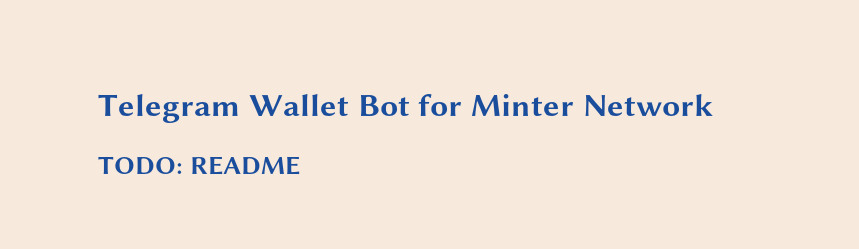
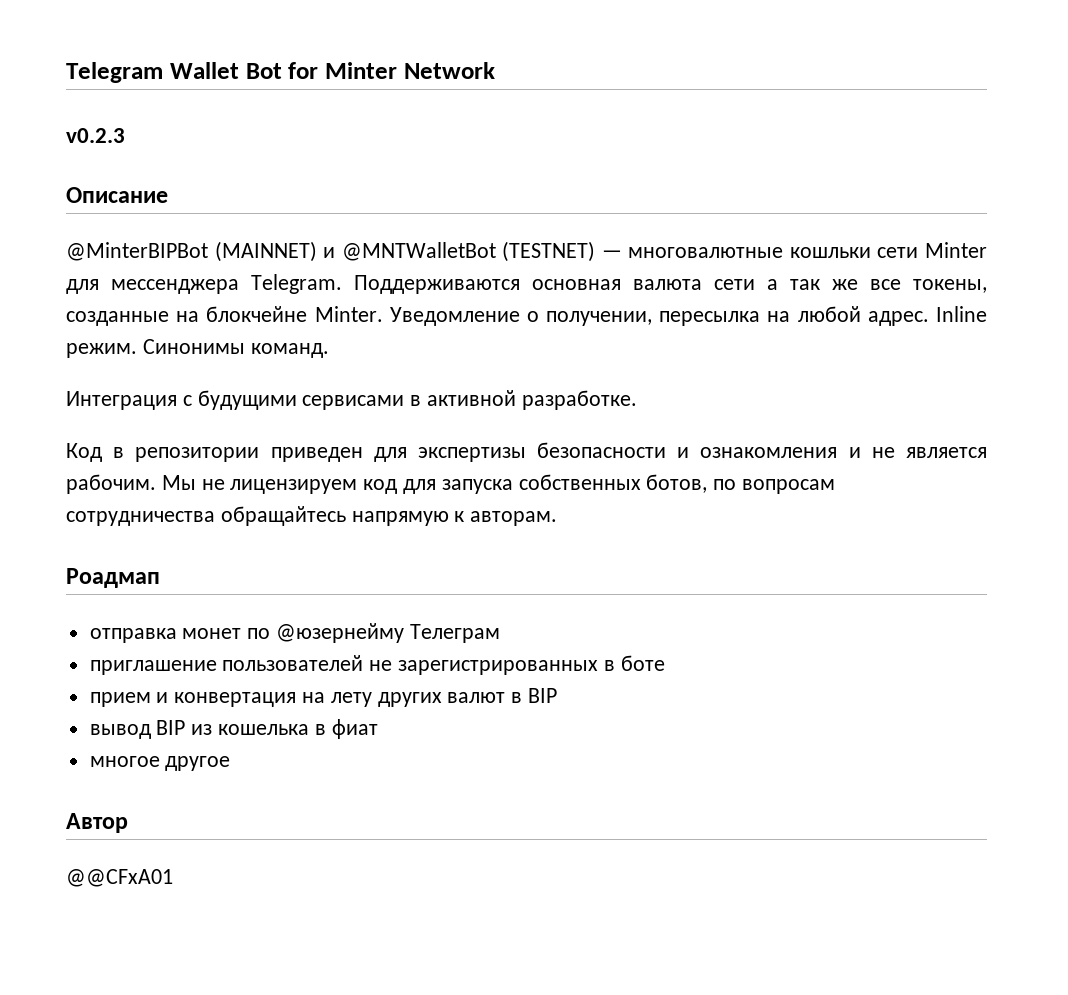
- TODO: README
+ v0.2.3
+ Описание
+ @MinterBIPBot (MAINNET) и @MNTWalletBot (TESTNET) — многовалютные кошльки сети Minter для мессенджера Telegram. Поддерживаются основная валюта сети а так же все токены, созданные на блокчейне Minter. Уведомление о получении, пересылка на любой адрес. Inline режим. Синонимы команд.
+ Интеграция с будущими сервисами в активной разработке.
+ Код в репозитории приведен для экспертизы безопасности и ознакомления и не является рабочим. Мы не лицензируем код для запуска собственных ботов, по вопросам сотрудничества обращайтесь напрямую к авторам.
+ Роадмап
+ отправка монет по @юзернейму Телеграм
+ приглашение пользователей не зарегистрированных в боте
+ прием и конвертация на лету других валют в BIP
+ вывод BIP из кошелька в фиат
+ многое другое
+ Автор
+ @@CFxA01

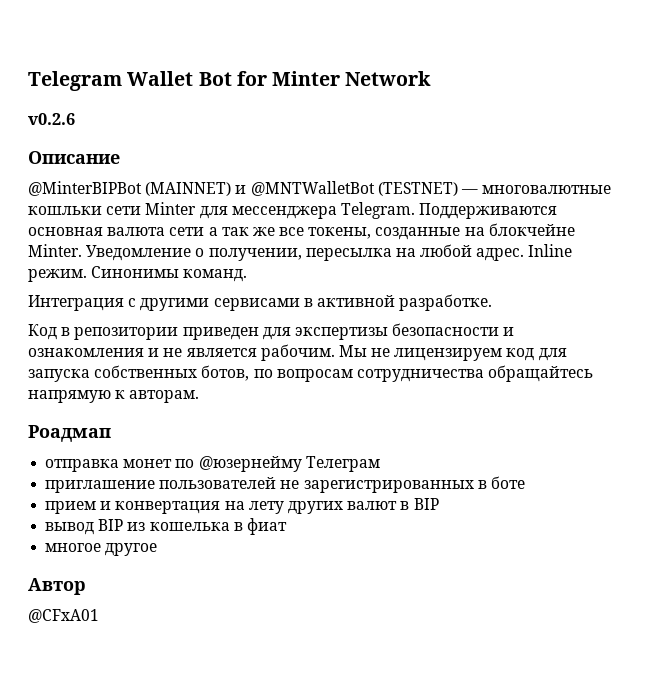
- v0.2.3
+ v0.2.6
- Интеграция с будущими сервисами в активной разработке.
+ Интеграция с другими сервисами в активной разработке.
- @@CFxA01
+ @CFxA01

